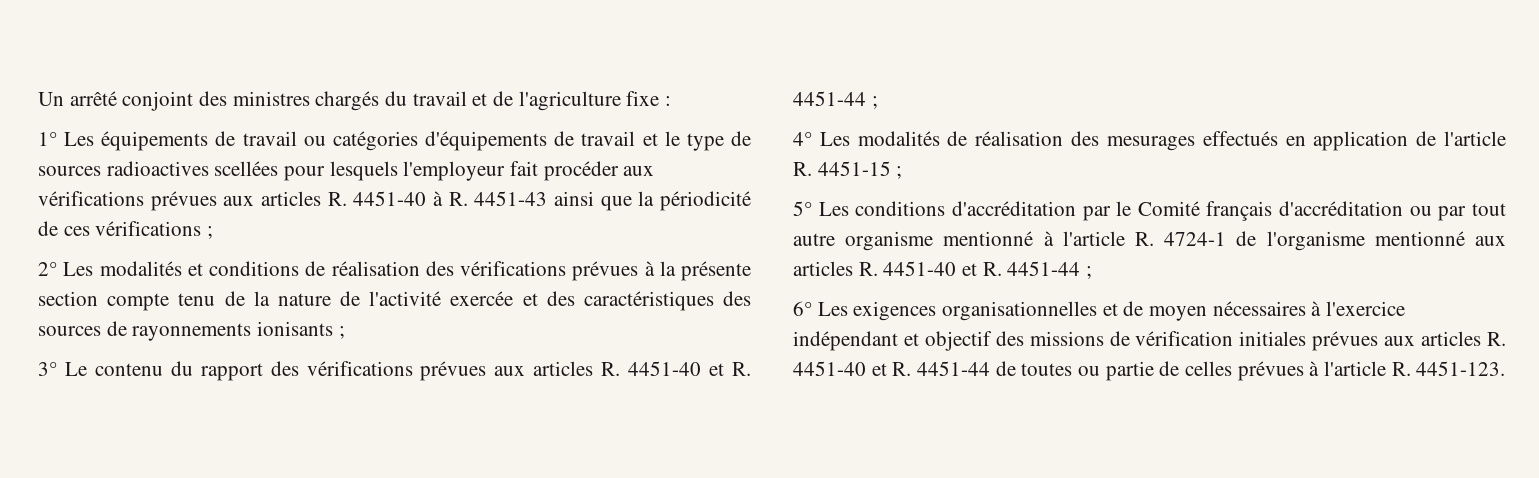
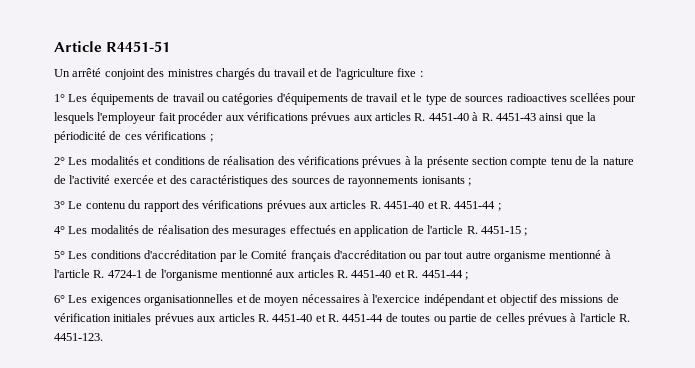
+ Article R4451-51

